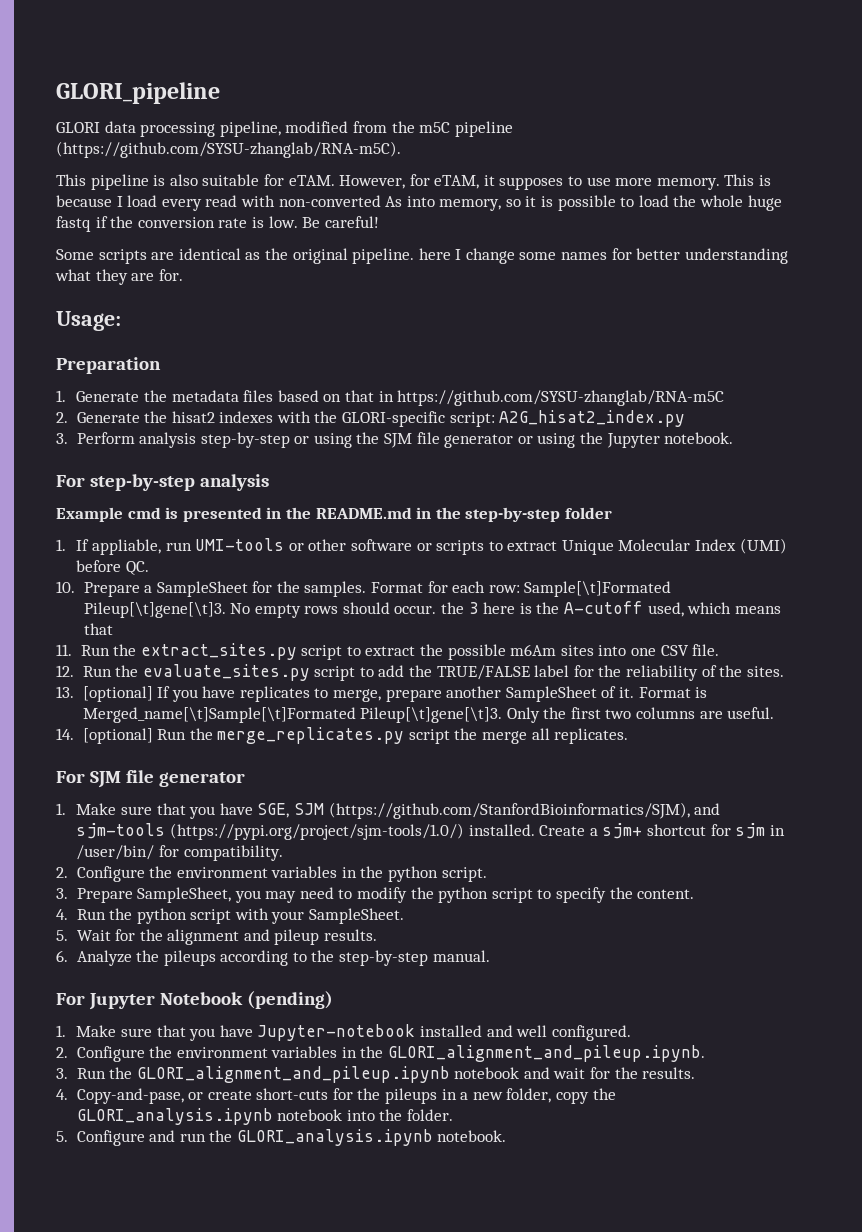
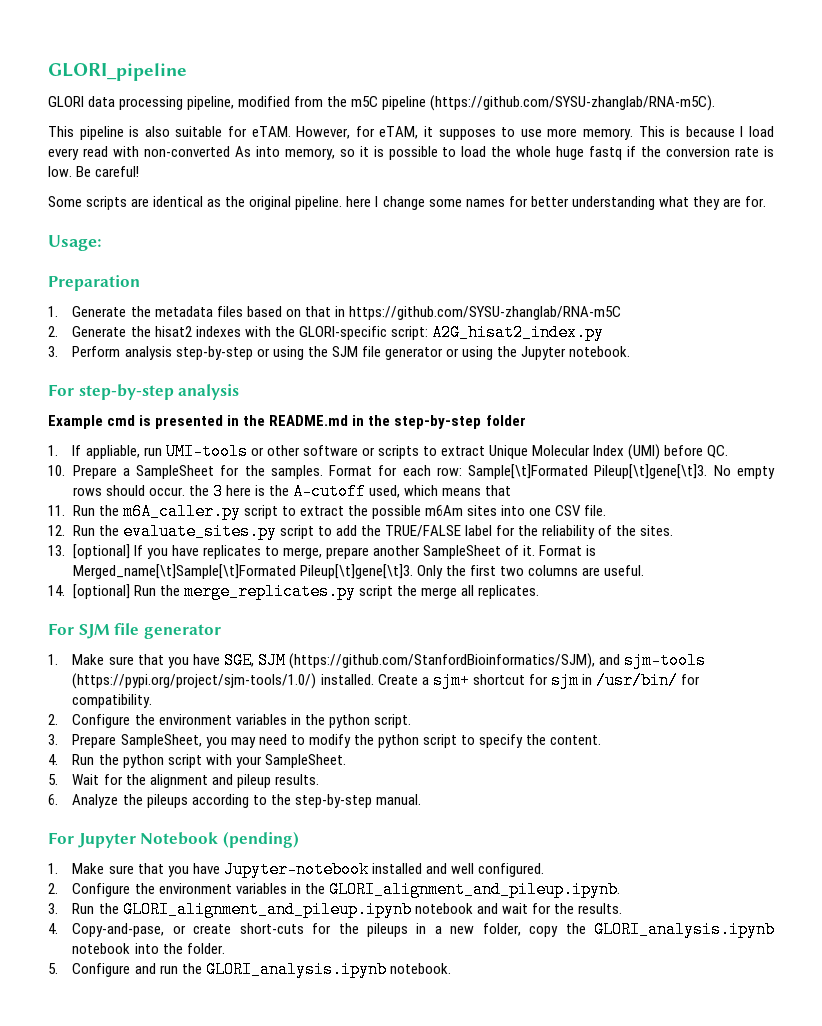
- 11. Run the extract_sites.py script to extract the possible m6Am sites into one CSV file.
+ 11. Run the m6A_caller.py script to extract the possible m6Am sites into one CSV file.
- Create a sjm+ shortcut for sjm in /user/bin/ for compatibility.
+ Create a sjm+ shortcut for sjm in /usr/bin/ for compatibility.

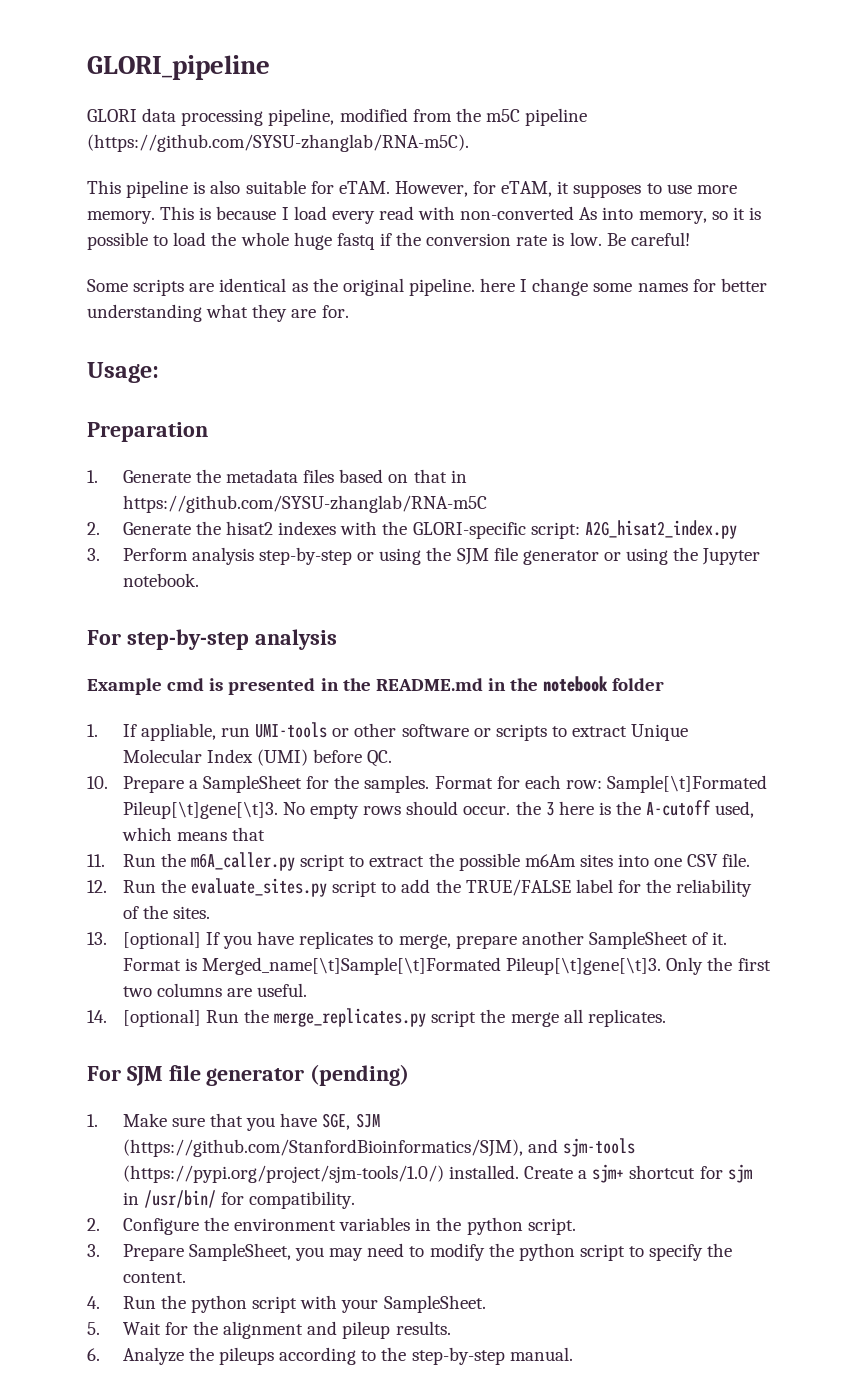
- Example cmd is presented in the README.md in the step-by-step folder
+ Example cmd is presented in the README.md in the notebook folder
- For SJM file generator
+ For SJM file generator (pending)
- For Jupyter Notebook (pending)
- 1. Make sure that you have Jupyter-notebook installed and well configured.
- 2. Configure the environment variables in the GLORI_alignment_and_pileup.ipynb.
- 3. Run the GLORI_alignment_and_pileup.ipynb notebook and wait for the results.
- 4. Copy-and-pase, or create short-cuts for the pileups in a new folder, copy the GLORI_analysis.ipynb notebook into the folder.
- 5. Configure and run the GLORI_analysis.ipynb notebook.

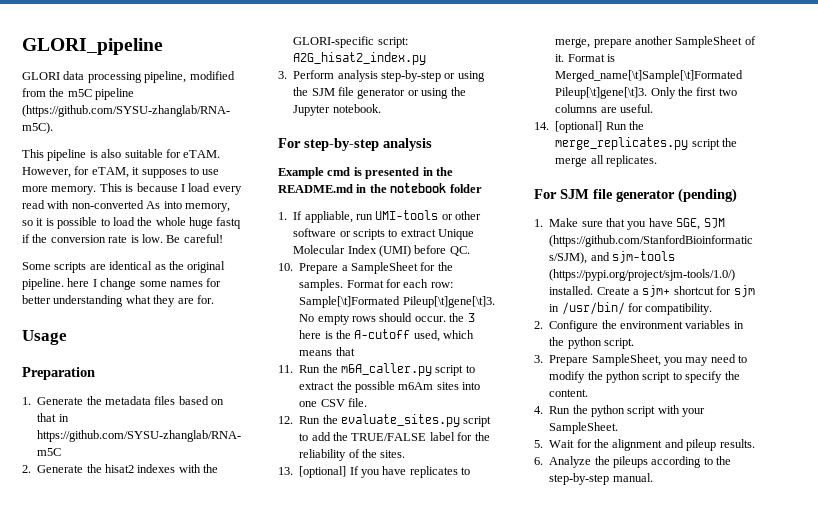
- Usage:
+ Usage

